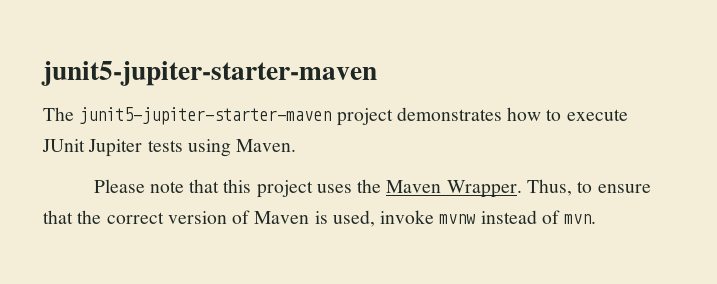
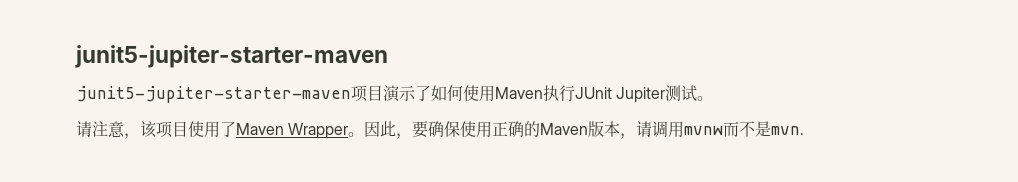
- The junit5-jupiter-starter-maven project demonstrates how to execute JUnit Jupiter tests using Maven.
- Please note that this project uses the Maven Wrapper. Thus, to ensure that the correct version of Maven is used, invoke mvnw instead of mvn.
+ junit5-jupiter-starter-maven项目演示了如何使用Maven执行JUnit Jupiter测试。
+ 请注意，该项目使用了Maven Wrapper。因此，要确保使用正确的Maven版本，请调用mvnw而不是mvn.

